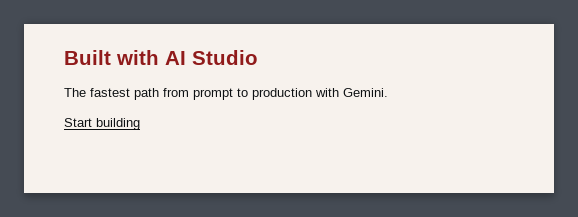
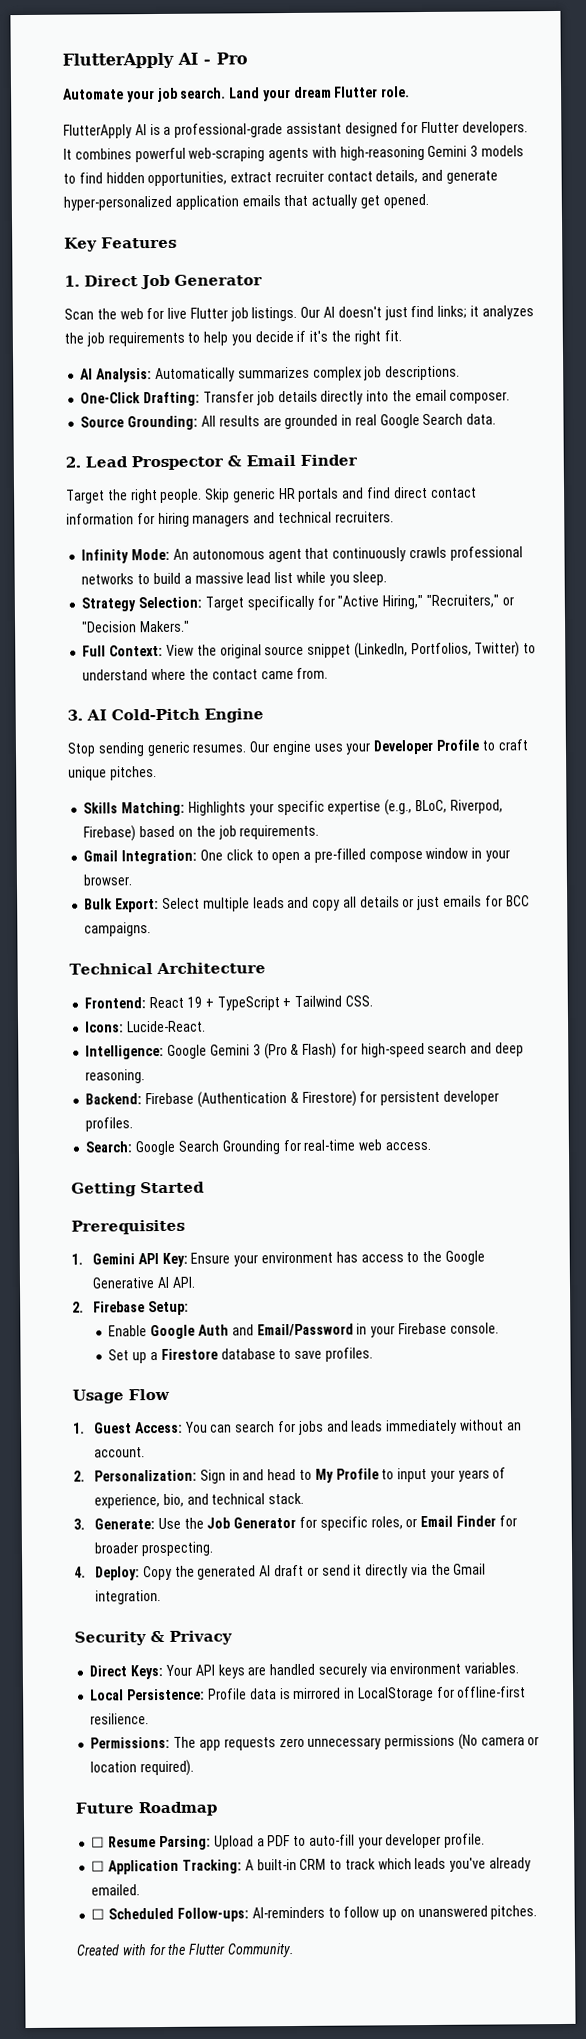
- Built with AI Studio
- The fastest path from prompt to production with Gemini.
- Start building
+ FlutterApply AI - Pro
+ Automate your job search. Land your dream Flutter role.
+ FlutterApply AI is a professional-grade assistant designed for Flutter developers. It combines powerful web-scraping agents with high-reasoning Gemini 3 models to find hidden opportunities, extract recruiter contact details, and generate hyper-personalized application emails that actually get opened.
+ Key Features
+ 1. Direct Job Generator
+ Scan the web for live Flutter job listings. Our AI doesn't just find links; it analyzes the job requirements to help you decide if it's the right fit.
+ AI Analysis: Automatically summarizes complex job descriptions.
+ One-Click Drafting: Transfer job details directly into the email composer.
+ Source Grounding: All results are grounded in real Google Search data.
+ 2. Lead Prospector & Email Finder
+ Target the right people. Skip generic HR portals and find direct contact information for hiring managers and technical recruiters.
+ Infinity Mode: An autonomous agent that continuously crawls professional networks to build a massive lead list while you sleep.
+ Strategy Selection: Target specifically for "Active Hiring," "Recruiters," or "Decision Makers."
+ Full Context: View the original source snippet (LinkedIn, Portfolios, Twitter) to understand where the contact came from.
+ 3. AI Cold-Pitch Engine
+ Stop sending generic resumes. Our engine uses your Developer Profile to craft unique pitches.
+ Skills Matching: Highlights your specific expertise (e.g., BLoC, Riverpod, Firebase) based on the job requirements.
+ Gmail Integration: One click to open a pre-filled compose window in your browser.
+ Bulk Export: Select multiple leads and copy all details or just emails for BCC campaigns.
+ Technical Architecture
+ Frontend: React 19 + TypeScript + Tailwind CSS.
+ Icons: Lucide-React.
+ Intelligence: Google Gemini 3 (Pro & Flash) for high-speed search and deep reasoning.
+ Backend: Firebase (Authentication & Firestore) for persistent developer profiles.
+ Search: Google Search Grounding for real-time web access.
+ Getting Started
+ Prerequisites
+ 1. Gemini API Key: Ensure your environment has access to the Google Generative AI API.
+ 2. Firebase Setup:
+ Enable Google Auth and Email/Password in your Firebase console.
+ Set up a Firestore database to save profiles.
+ Usage Flow
+ 1. Guest Access: You can search for jobs and leads immediately without an account.
+ 2. Personalization: Sign in and head to My Profile to input your years of experience, bio, and technical stack.
+ 3. Generate: Use the Job Generator for specific roles, or Email Finder for broader prospecting.
+ 4. Deploy: Copy the generated AI draft or send it directly via the Gmail integration.
+ Security & Privacy
+ Direct Keys: Your API keys are handled securely via environment variables.
+ Local Persistence: Profile data is mirrored in LocalStorage for offline-first resilience.
+ Permissions: The app requests zero unnecessary permissions (No camera or location required).
+ Future Roadmap
+ ☐ Resume Parsing: Upload a PDF to auto-fill your developer profile.
+ ☐ Application Tracking: A built-in CRM to track which leads you've already emailed.
+ ☐ Scheduled Follow-ups: AI-reminders to follow up on unanswered pitches.
+ Created with for the Flutter Community.

